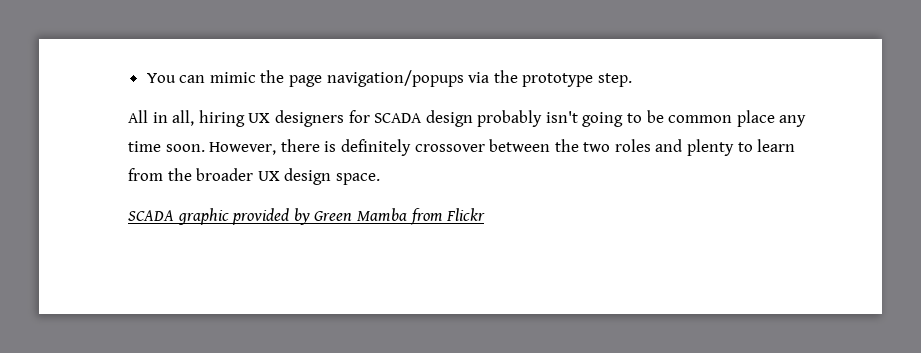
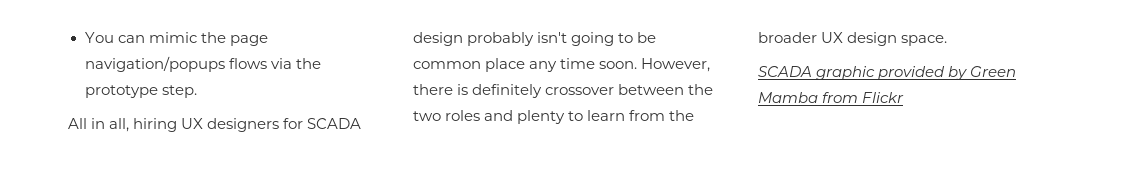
- You can mimic the page navigation/popups via the prototype step.
+ You can mimic the page navigation/popups flows via the prototype step.

